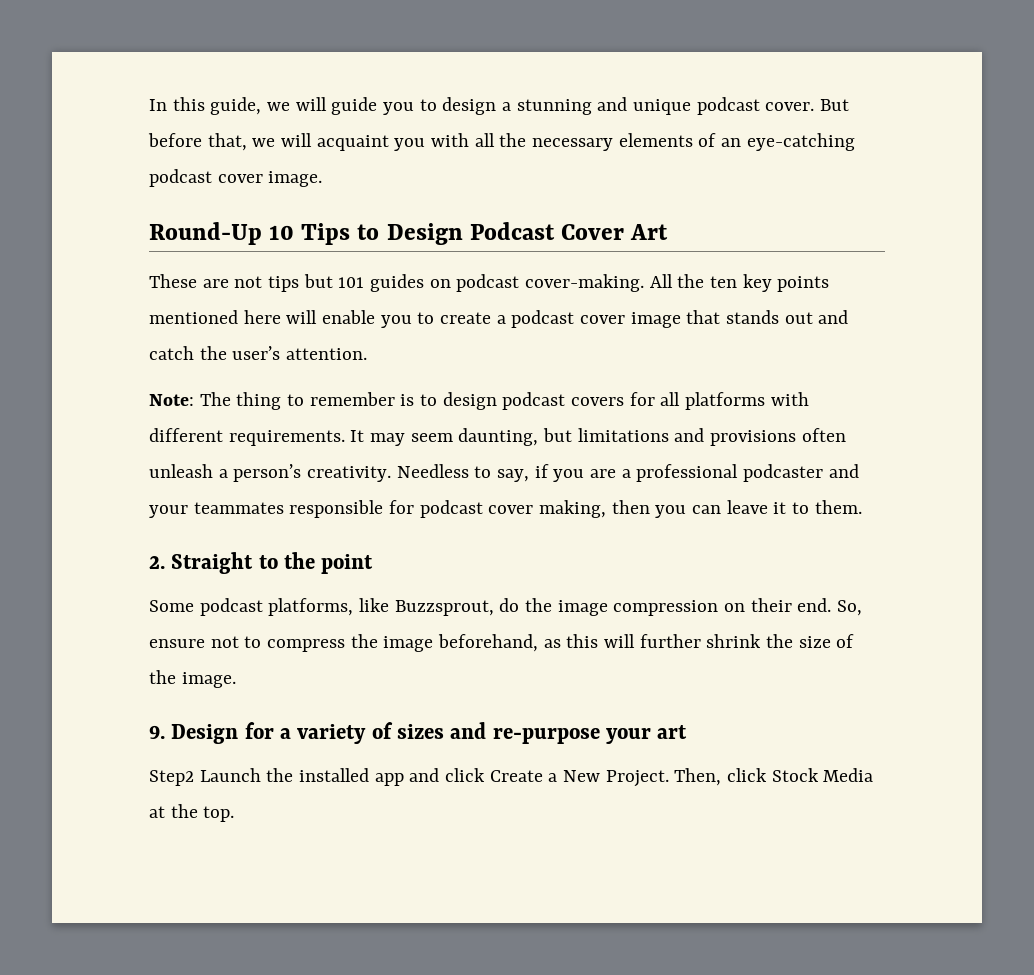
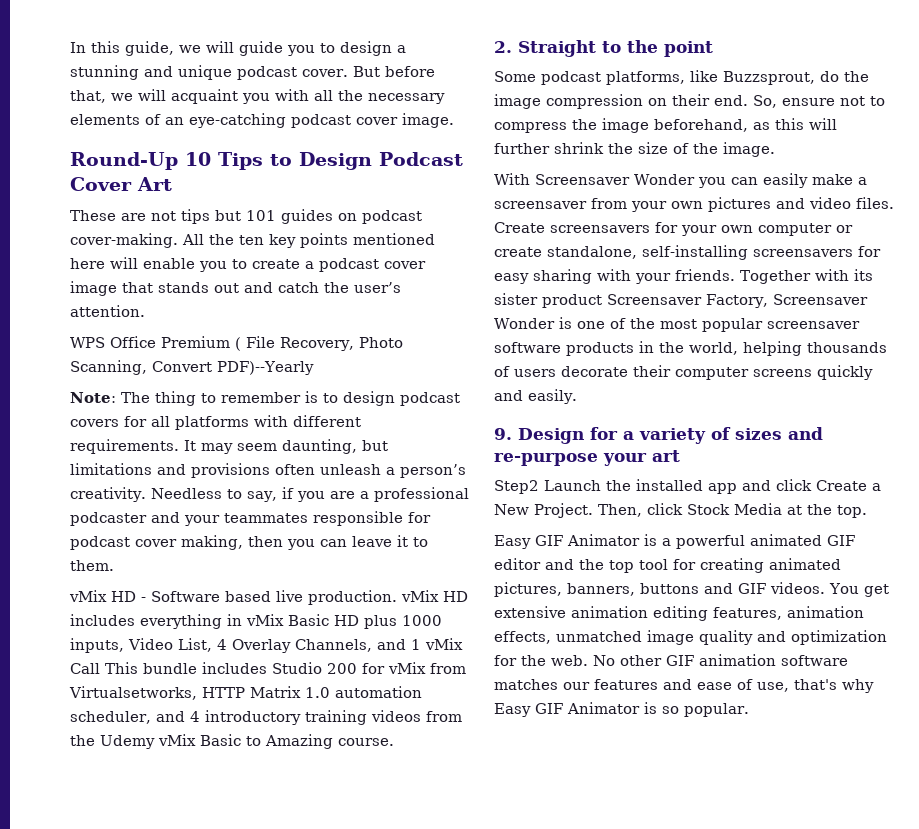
+ WPS Office Premium ( File Recovery, Photo Scanning, Convert PDF)--Yearly
+ vMix HD - Software based live production. vMix HD includes everything in vMix Basic HD plus 1000 inputs, Video List, 4 Overlay Channels, and 1 vMix Call This bundle includes Studio 200 for vMix from Virtualsetworks, HTTP Matrix 1.0 automation scheduler, and 4 introductory training videos from the Udemy vMix Basic to Amazing course.
+ With Screensaver Wonder you can easily make a screensaver from your own pictures and video files. Create screensavers for your own computer or create standalone, self-installing screensavers for easy sharing with your friends. Together with its sister product Screensaver Factory, Screensaver Wonder is one of the most popular screensaver software products in the world, helping thousands of users decorate their computer screens quickly and easily.
+ Easy GIF Animator is a powerful animated GIF editor and the top tool for creating animated pictures, banners, buttons and GIF videos. You get extensive animation editing features, animation effects, unmatched image quality and optimization for the web. No other GIF animation software matches our features and ease of use, that's why Easy GIF Animator is so popular.

